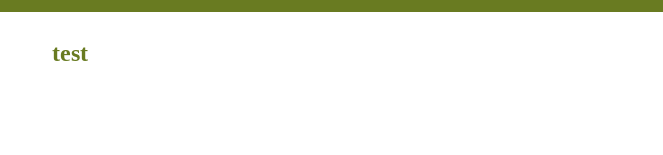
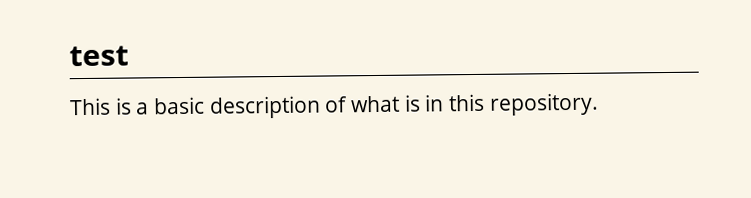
+ This is a basic description of what is in this repository.

